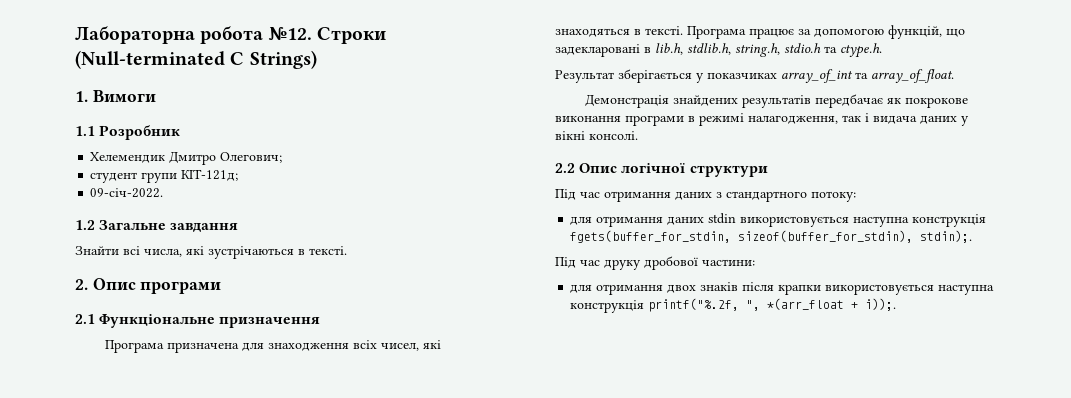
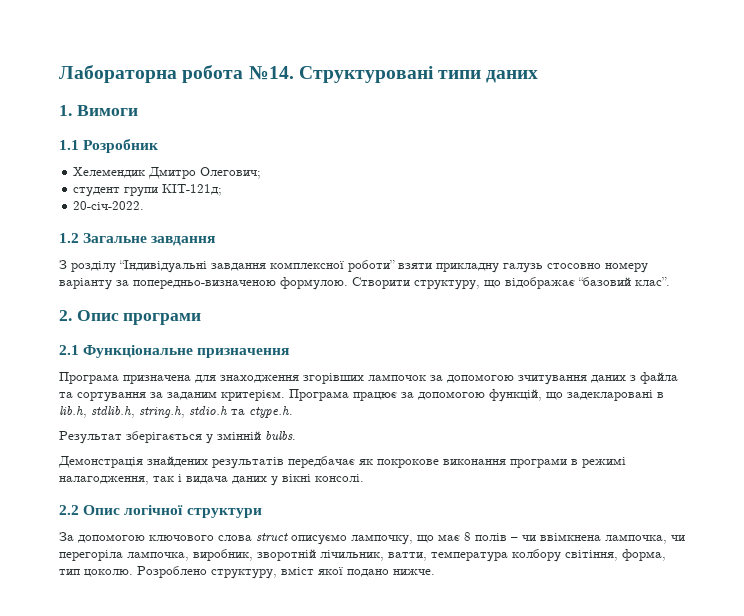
- Лабораторна робота №12. Строки (Null-terminated C Strings)
+ Лабораторна робота №14. Структуровані типи даних
- 09-січ-2022.
+ 20-січ-2022.
- Знайти всі числа, які зустрічаються в тексті.
+ З розділу “Індивідуальні завдання комплексної роботи” взяти прикладну галузь стосовно номеру варіанту за попередньо-визначеною формулою. Створити структуру, що відображає “базовий клас”.
- Програма призначена для знаходження всіх чисел, які знаходяться в тексті.
+ Програма призначена для знаходження згорівших лампочок за допомогою зчитування даних з файла та сортування за заданим критерієм.
- Результат зберігається у показчиках array_of_int та array_of_float.
+ Результат зберігається у змінній bulbs.
- Під час отримання даних з стандартного потоку:
- для отримання даних stdin використовується наступна конструкція fgets(buffer_for_stdin, sizeof(buffer_for_stdin), stdin);.
- Під час друку дробової частини:
- для отримання двох знаків після крапки використовується наступна конструкція printf("%.2f, ", *(arr_float + i));.
+ За допомогою ключового слова struct описуємо лампочку, що має 8 полів – чи ввімкнена лампочка, чи перегоріла лампочка, виробник, зворотній лічильник, ватти, температура колбору світіння, форма, тип цоколю. Розроблено структуру, вміст якої подано нижче.

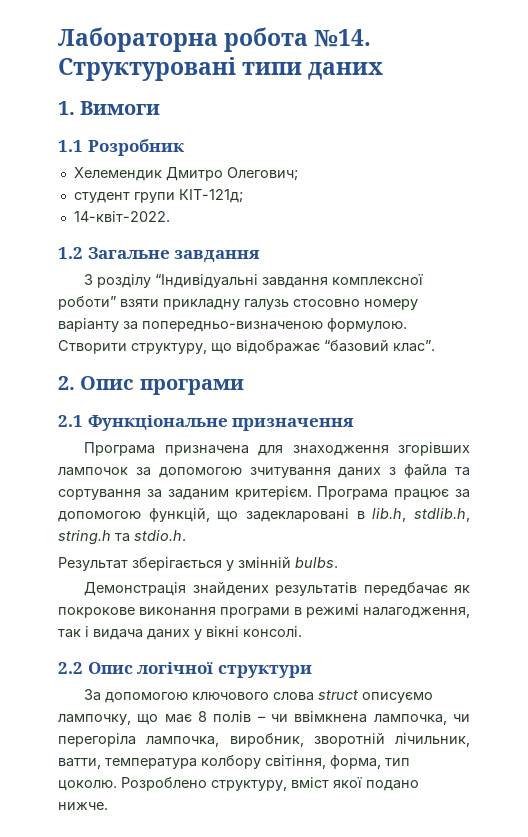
- 20-січ-2022.
+ 14-квіт-2022.
- Програма працює за допомогою функцій, що задекларовані в lib.h, stdlib.h, string.h, stdio.h та ctype.h.
+ Програма працює за допомогою функцій, що задекларовані в lib.h, stdlib.h, string.h та stdio.h.

